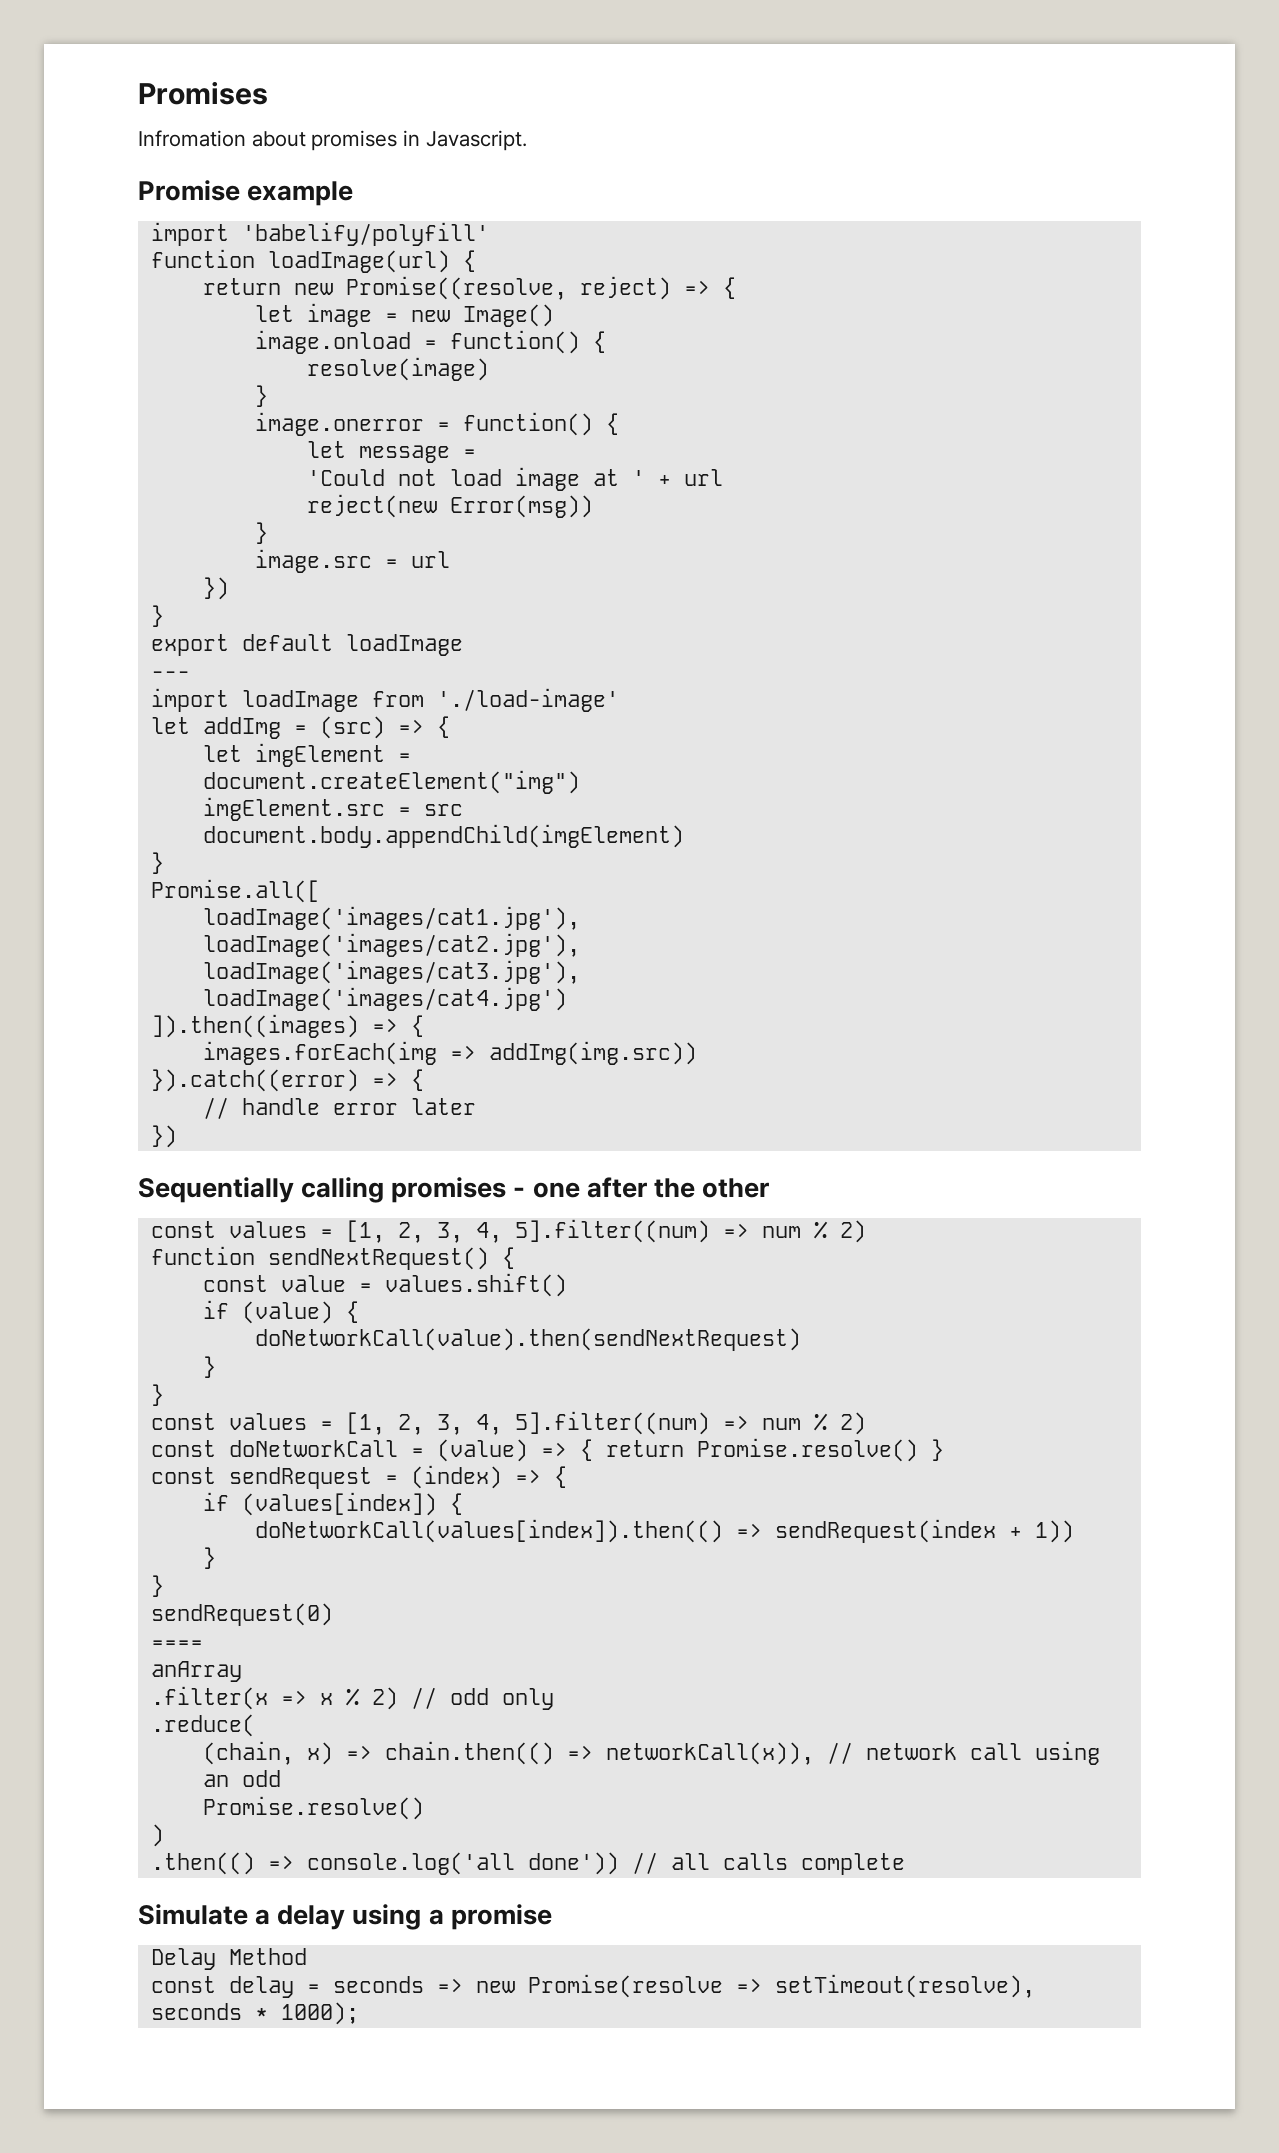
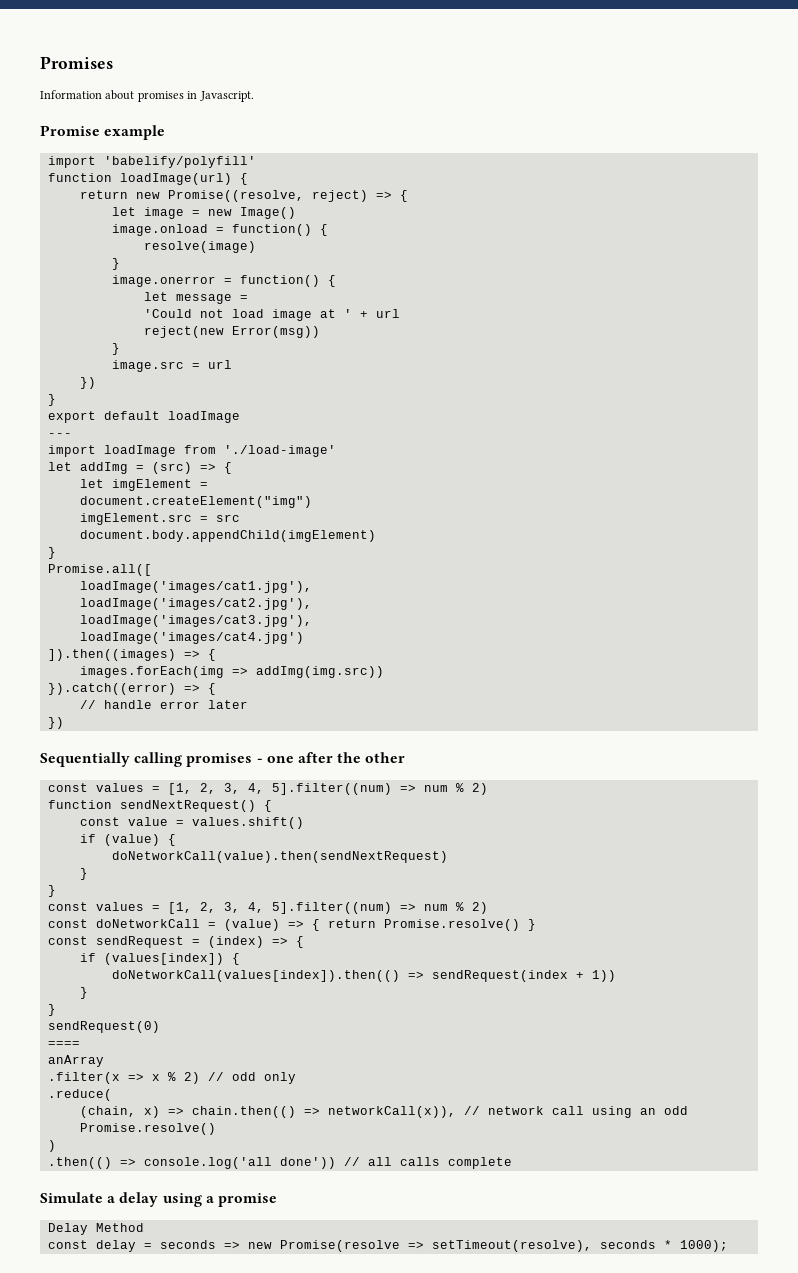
- Infromation about promises in Javascript.
+ Information about promises in Javascript.

